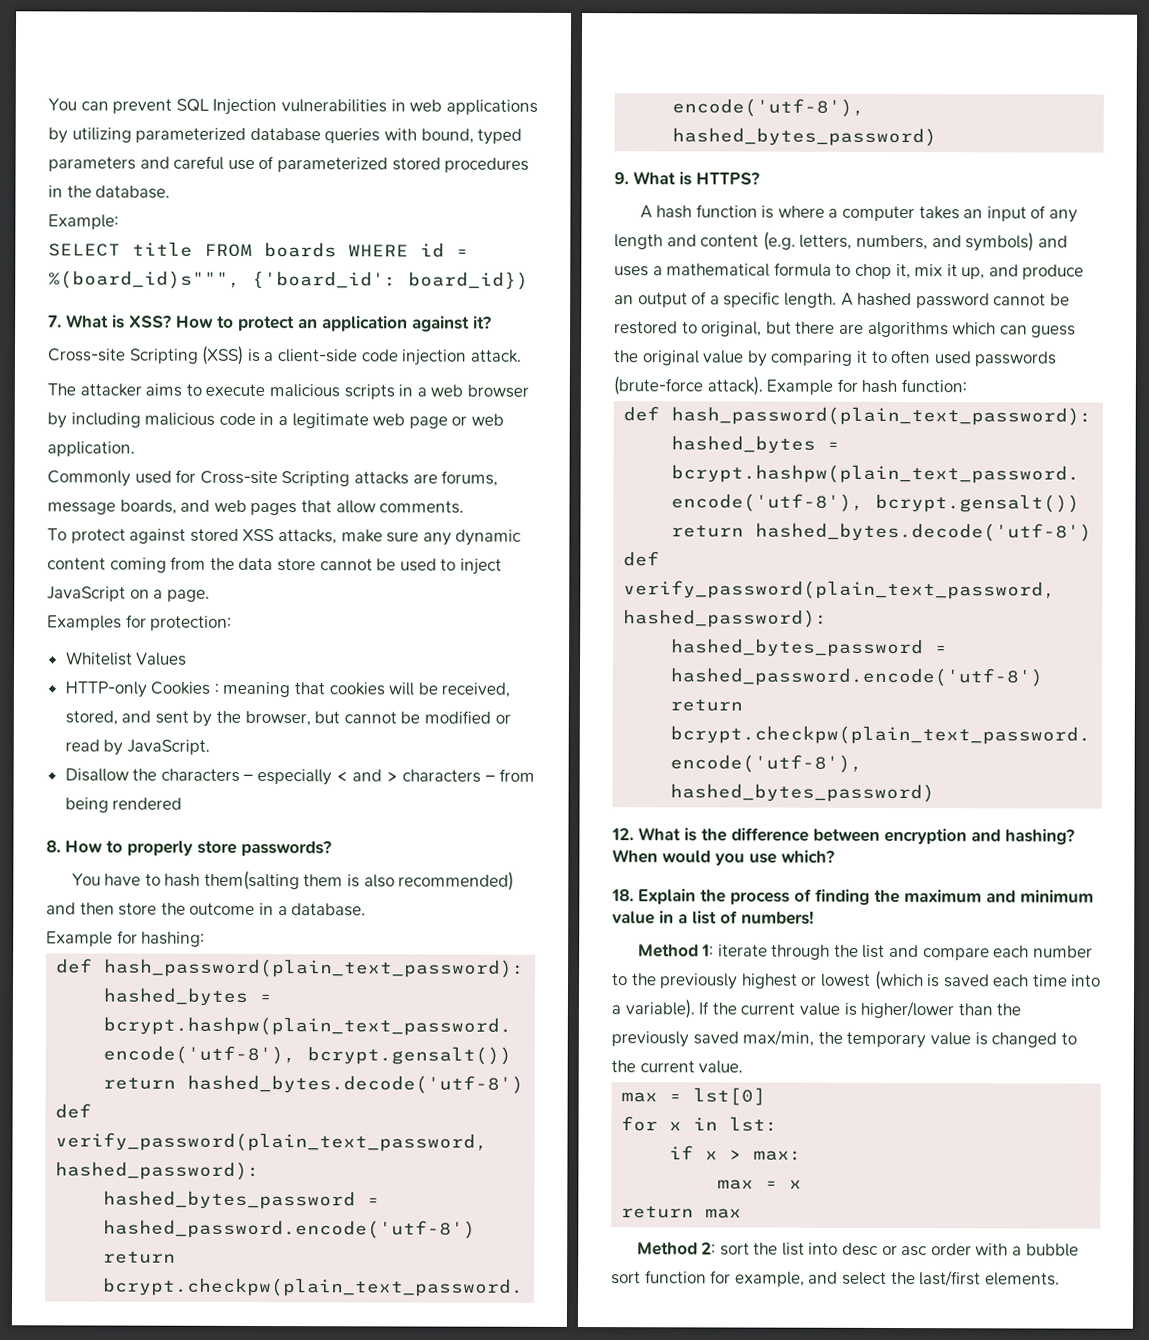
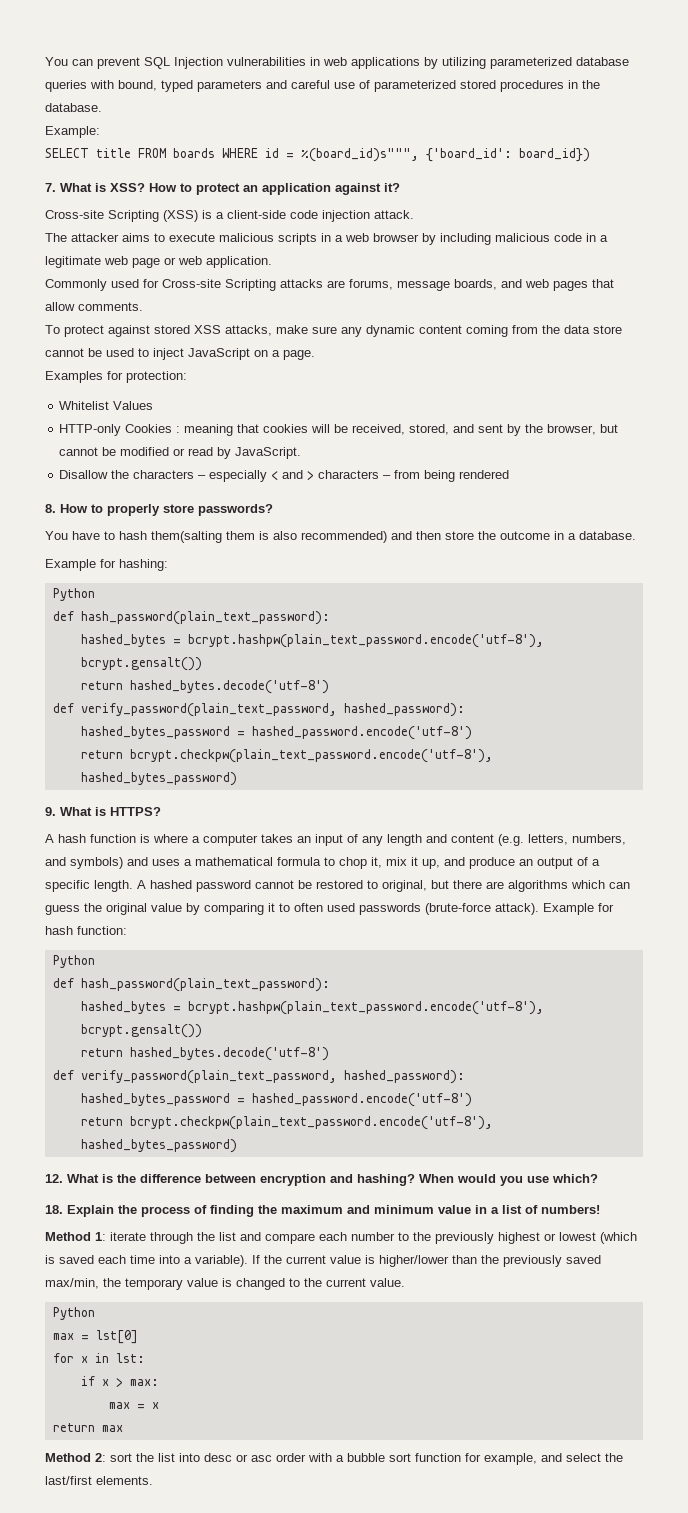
  Example for hashing:
+ Python
  Example for hash function:
+ Python
  If the current value is higher/lower than the previously saved max/min, the temporary value is changed to the current value.
+ Python

